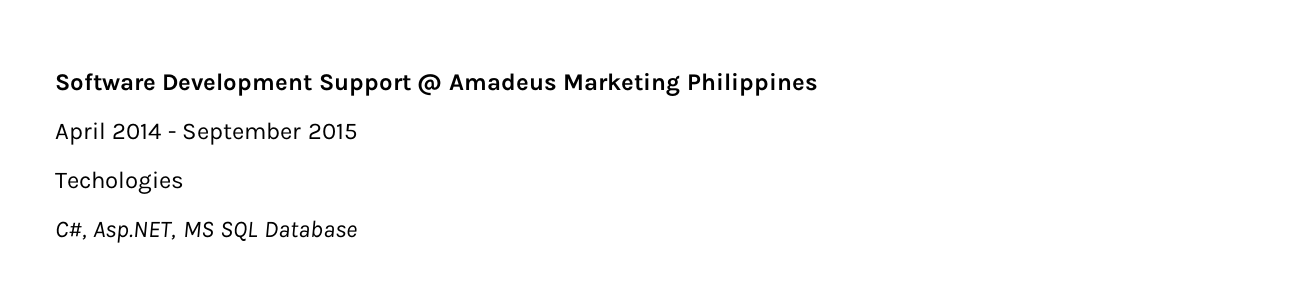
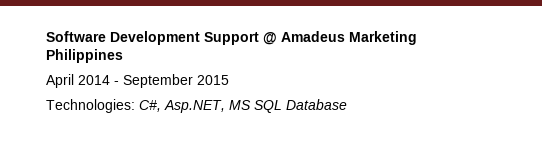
- Techologies
- C#, Asp.NET, MS SQL Database
+ Technologies: C#, Asp.NET, MS SQL Database

